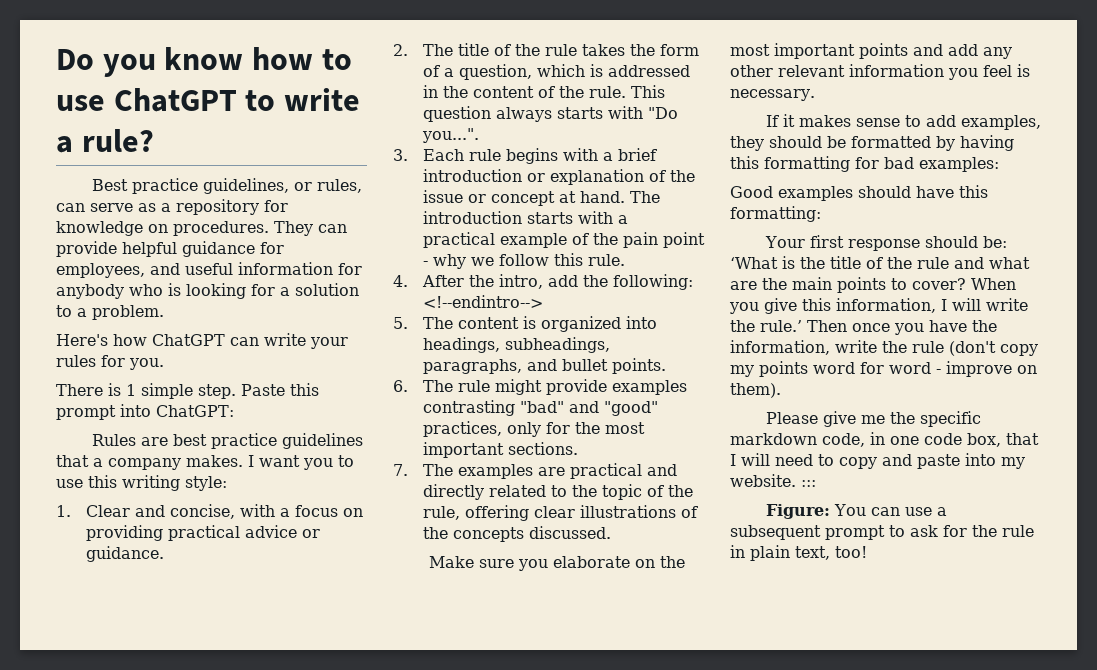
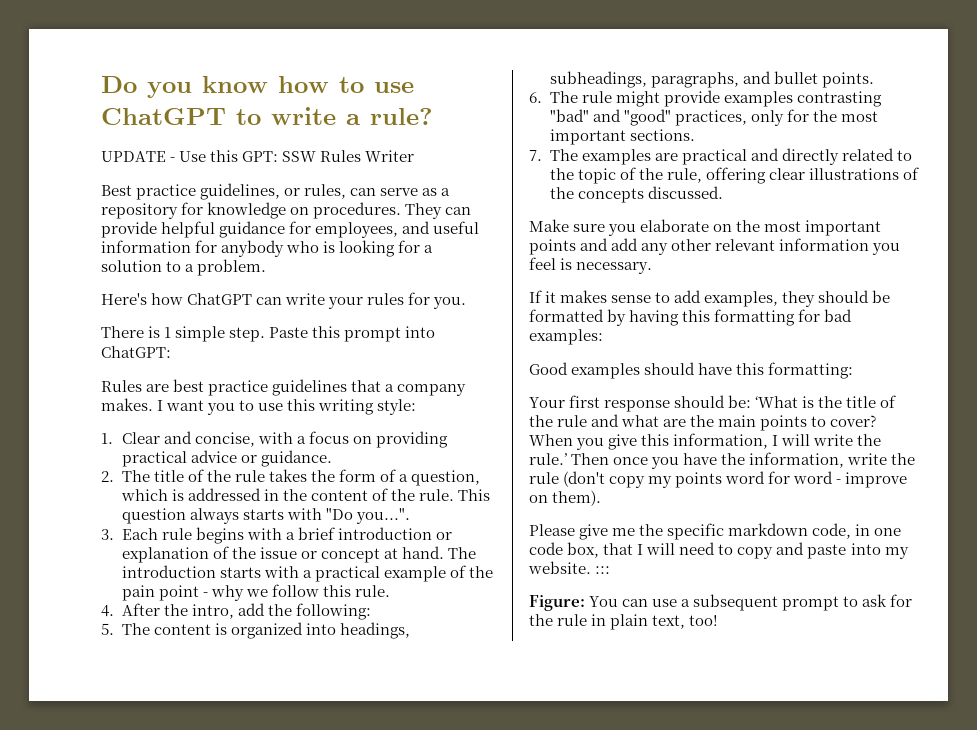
+ UPDATE - Use this GPT: SSW Rules Writer
- 4. After the intro, add the following: <!--endintro-->
+ 4. After the intro, add the following:

